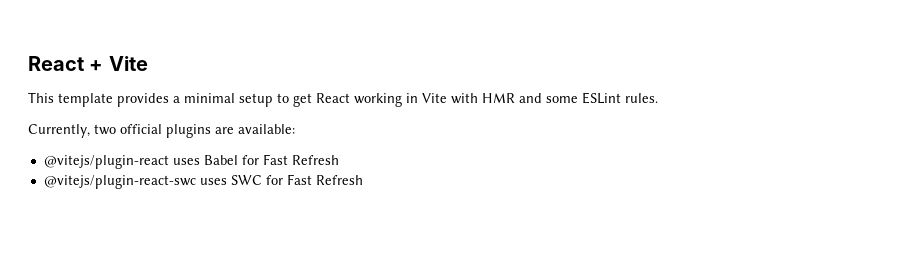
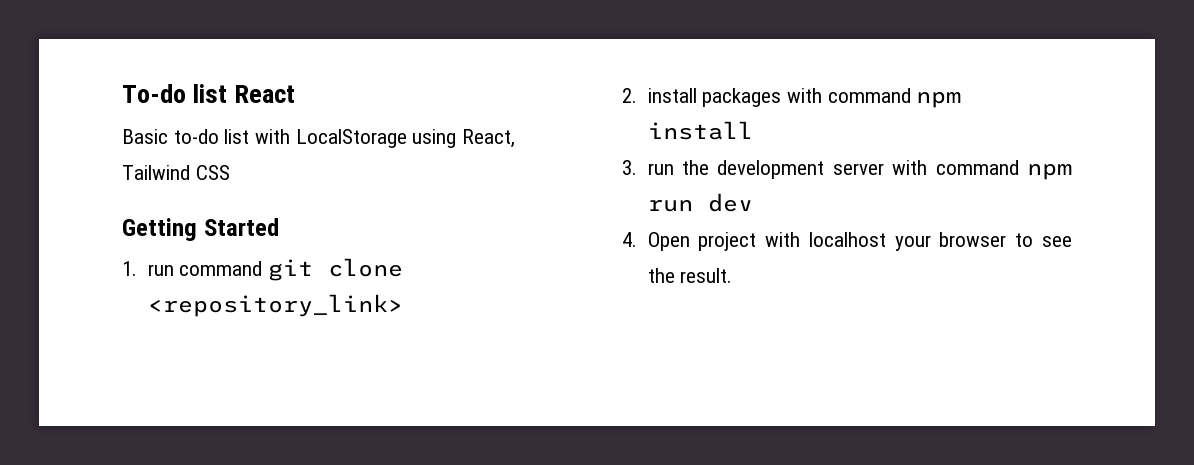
- React + Vite
- This template provides a minimal setup to get React working in Vite with HMR and some ESLint rules.
- Currently, two official plugins are available:
- @vitejs/plugin-react uses Babel for Fast Refresh
- @vitejs/plugin-react-swc uses SWC for Fast Refresh
+ To-do list React
+ Basic to-do list with LocalStorage using React, Tailwind CSS
+ Getting Started
+ 1. run command git clone <repository_link>
+ 2. install packages with command npm install
+ 3. run the development server with command npm run dev
+ 4. Open project with localhost your browser to see the result.

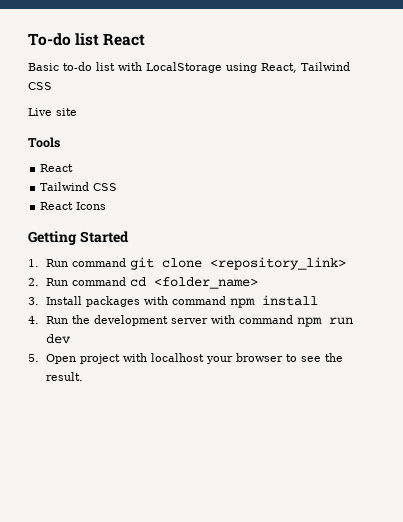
+ Live site
+ Tools
+ React
+ Tailwind CSS
+ React Icons
- 1. run command git clone <repository_link>
+ 1. Run command git clone <repository_link>
- 2. install packages with command npm install
+ 2. Run command cd <folder_name>
+ 3. Install packages with command npm install
- 3. run the development server with command npm run dev
+ 4. Run the development server with command npm run dev
- 4. Open project with localhost your browser to see the result.
+ 5. Open project with localhost your browser to see the result.

